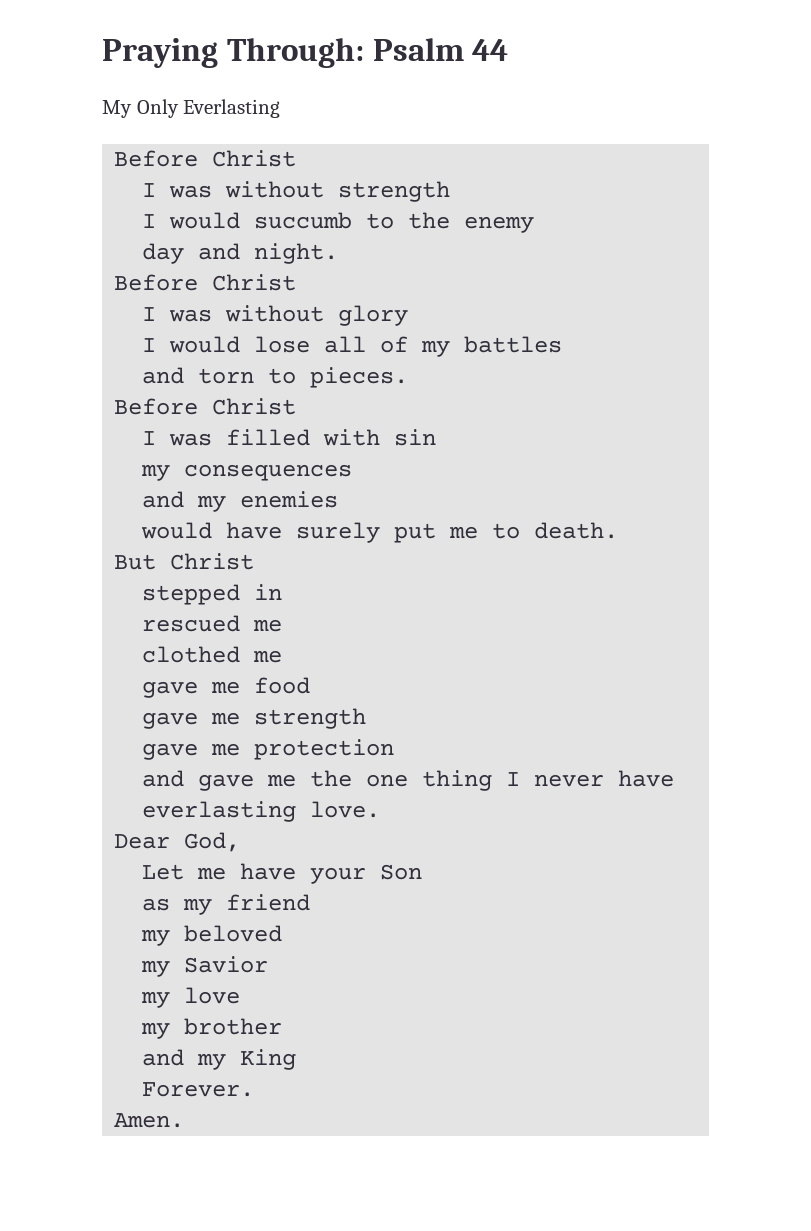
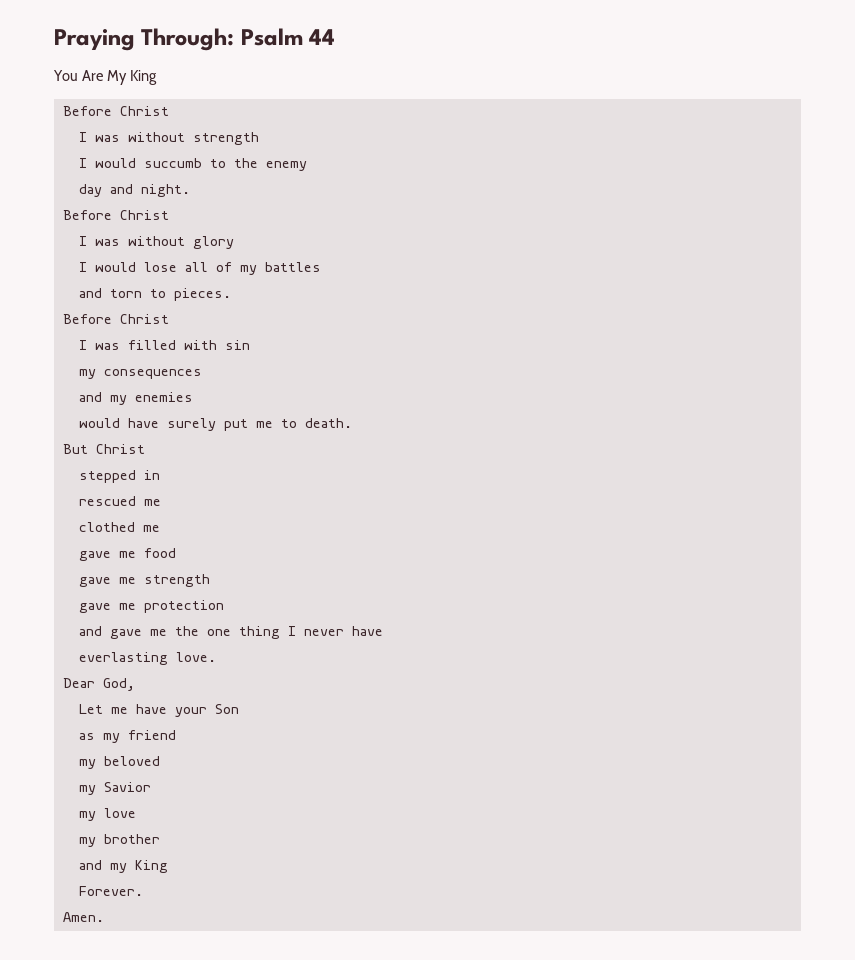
- My Only Everlasting
+ You Are My King

